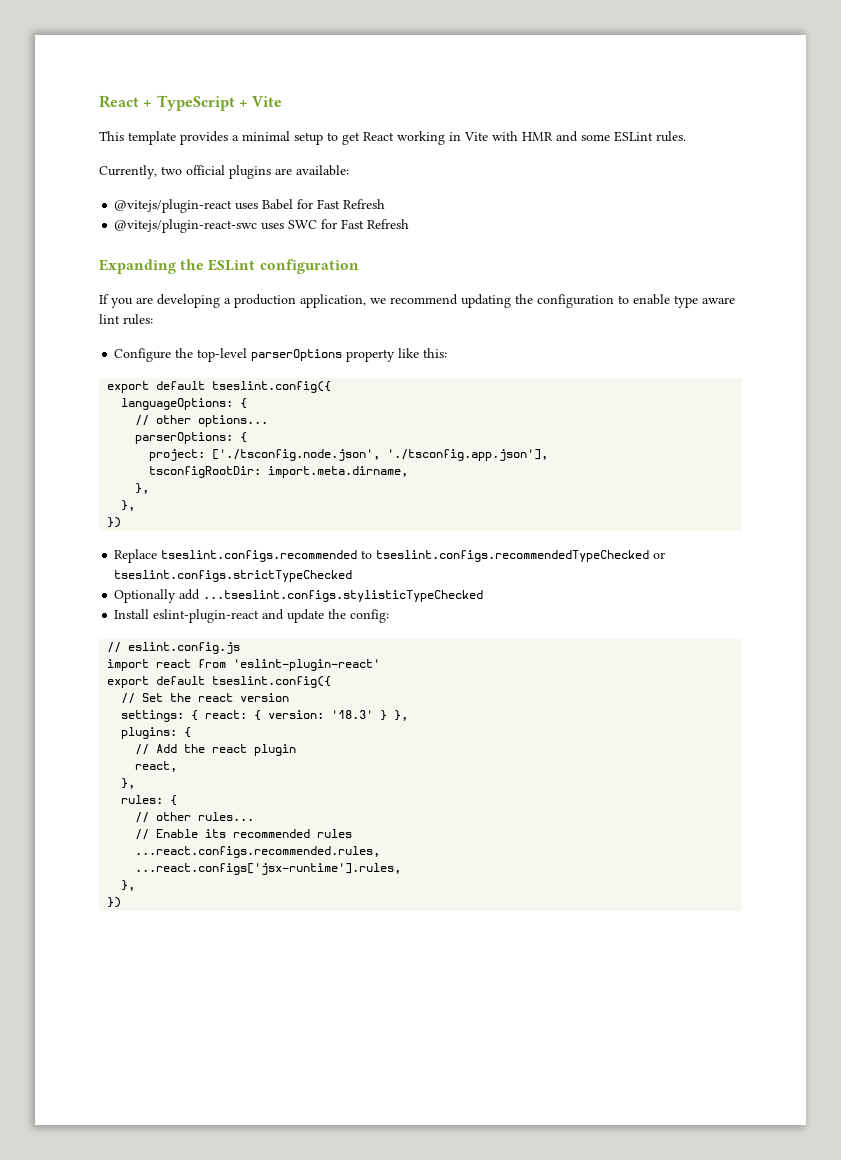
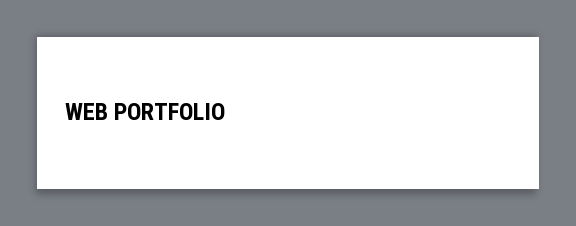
- React + TypeScript + Vite
- This template provides a minimal setup to get React working in Vite with HMR and some ESLint rules.
- Currently, two official plugins are available:
- @vitejs/plugin-react uses Babel for Fast Refresh
- @vitejs/plugin-react-swc uses SWC for Fast Refresh
- Expanding the ESLint configuration
- If you are developing a production application, we recommend updating the configuration to enable type aware lint rules:
- Configure the top-level parserOptions property like this:
- export default tseslint.config({
- languageOptions: {
- // other options...
- parserOptions: {
- project: ['./tsconfig.node.json', './tsconfig.app.json'],
- tsconfigRootDir: import.meta.dirname,
- },
- },
- })
- Replace tseslint.configs.recommended to tseslint.configs.recommendedTypeChecked or tseslint.configs.strictTypeChecked
- Optionally add ...tseslint.configs.stylisticTypeChecked
- Install eslint-plugin-react and update the config:
- // eslint.config.js
- import react from 'eslint-plugin-react'
- export default tseslint.config({
- // Set the react version
- settings: { react: { version: '18.3' } },
- plugins: {
- // Add the react plugin
- react,
- },
- rules: {
- // other rules...
- // Enable its recommended rules
- ...react.configs.recommended.rules,
- ...react.configs['jsx-runtime'].rules,
- },
- })
+ WEB PORTFOLIO

